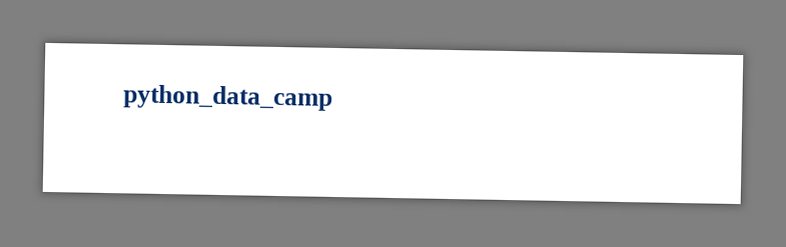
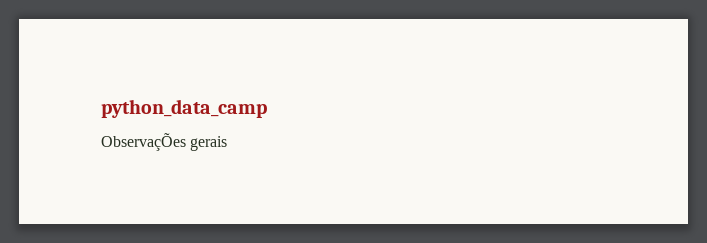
+ ObservaçÕes gerais

